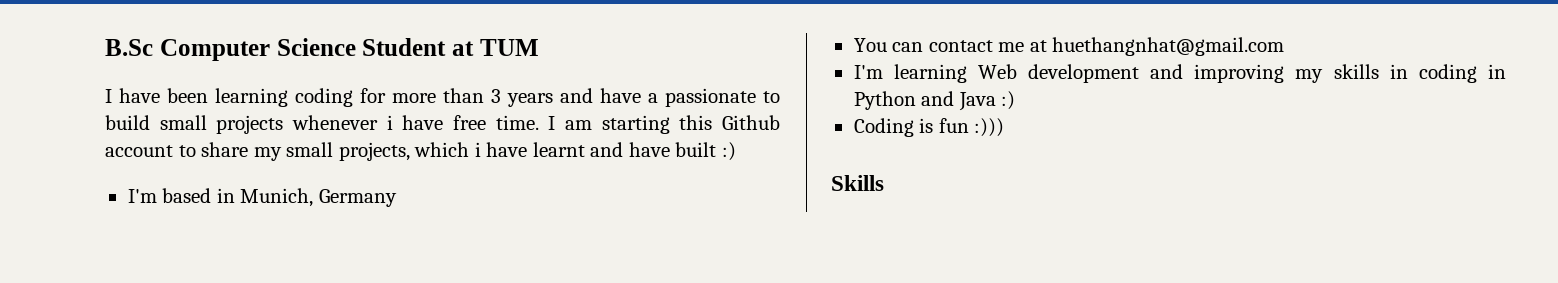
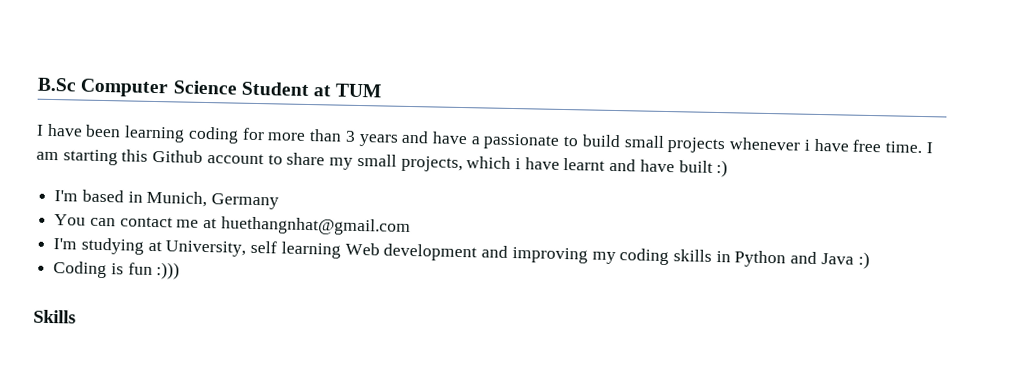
- I'm learning Web development and improving my skills in coding in Python and Java :)
+ I'm studying at University, self learning Web development and improving my coding skills in Python and Java :)

